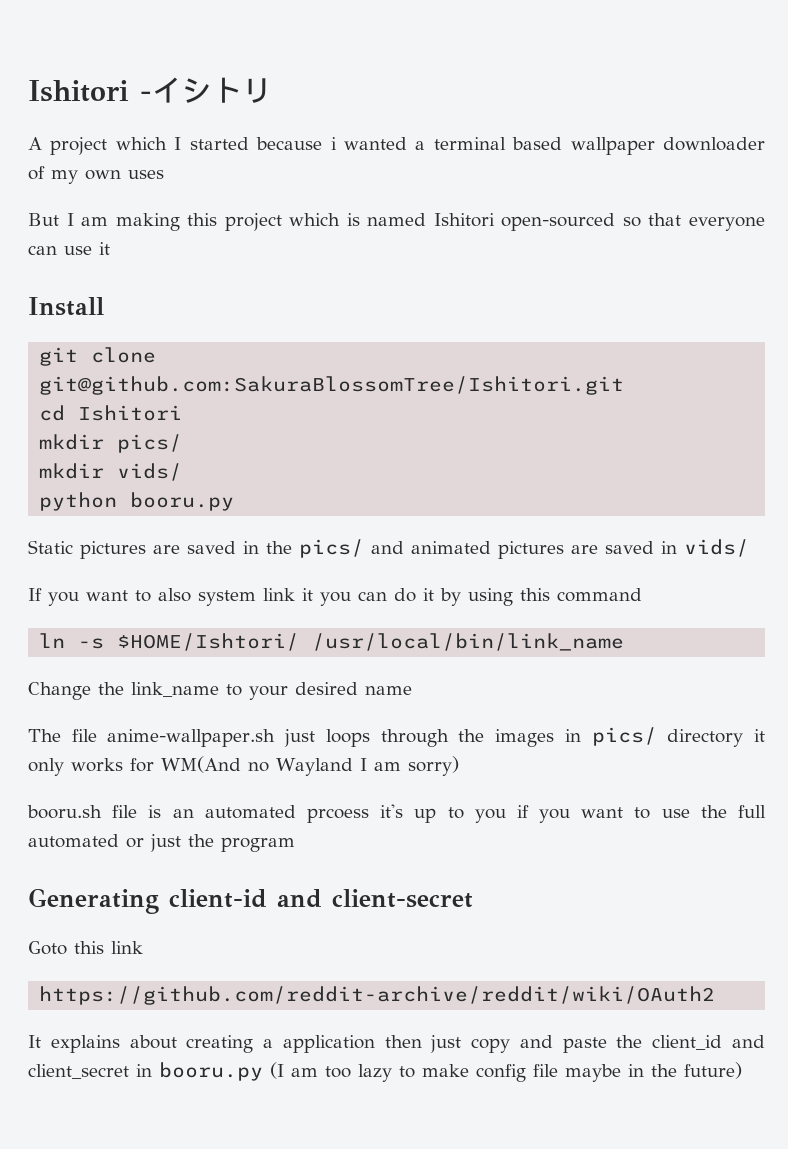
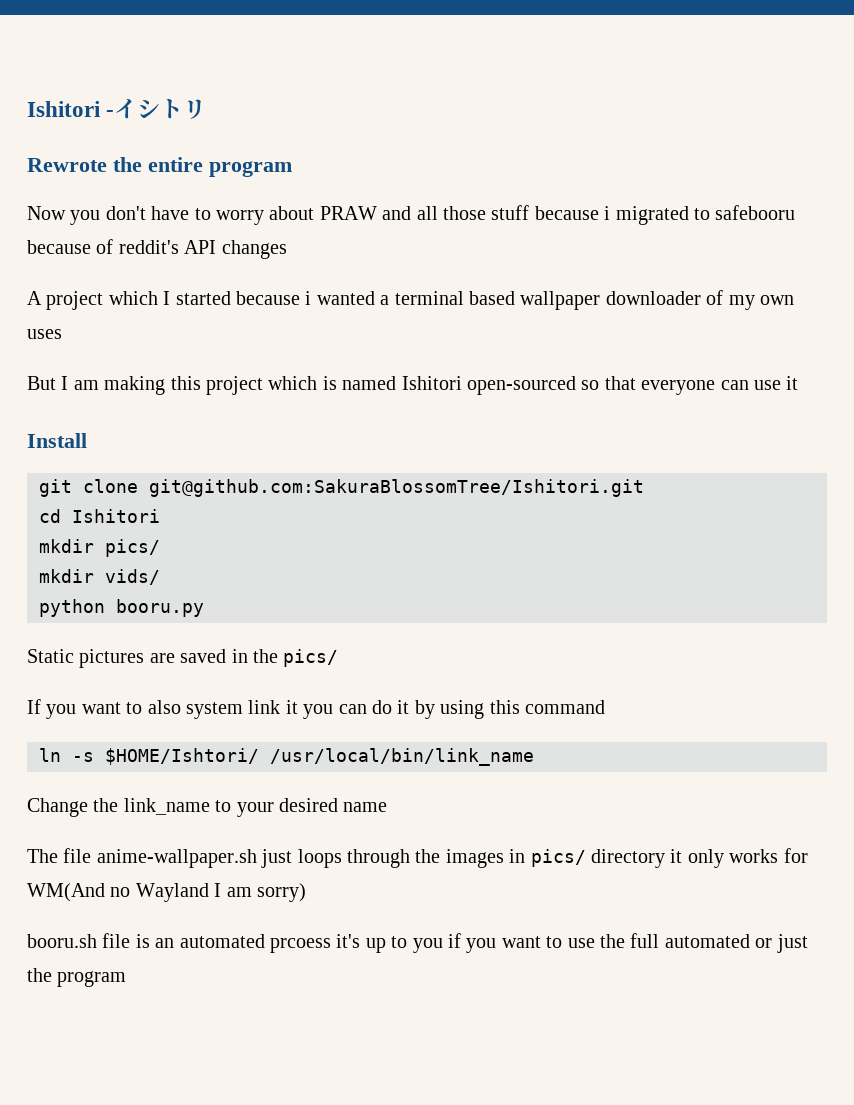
+ Rewrote the entire program
+ Now you don't have to worry about PRAW and all those stuff because i migrated to safebooru because of reddit's API changes
- Static pictures are saved in the pics/ and animated pictures are saved in vids/
+ Static pictures are saved in the pics/
- Generating client-id and client-secret
- Goto this link
- https://github.com/reddit-archive/reddit/wiki/OAuth2
- It explains about creating a application then just copy and paste the client_id and client_secret in booru.py (I am too lazy to make config file maybe in the future)

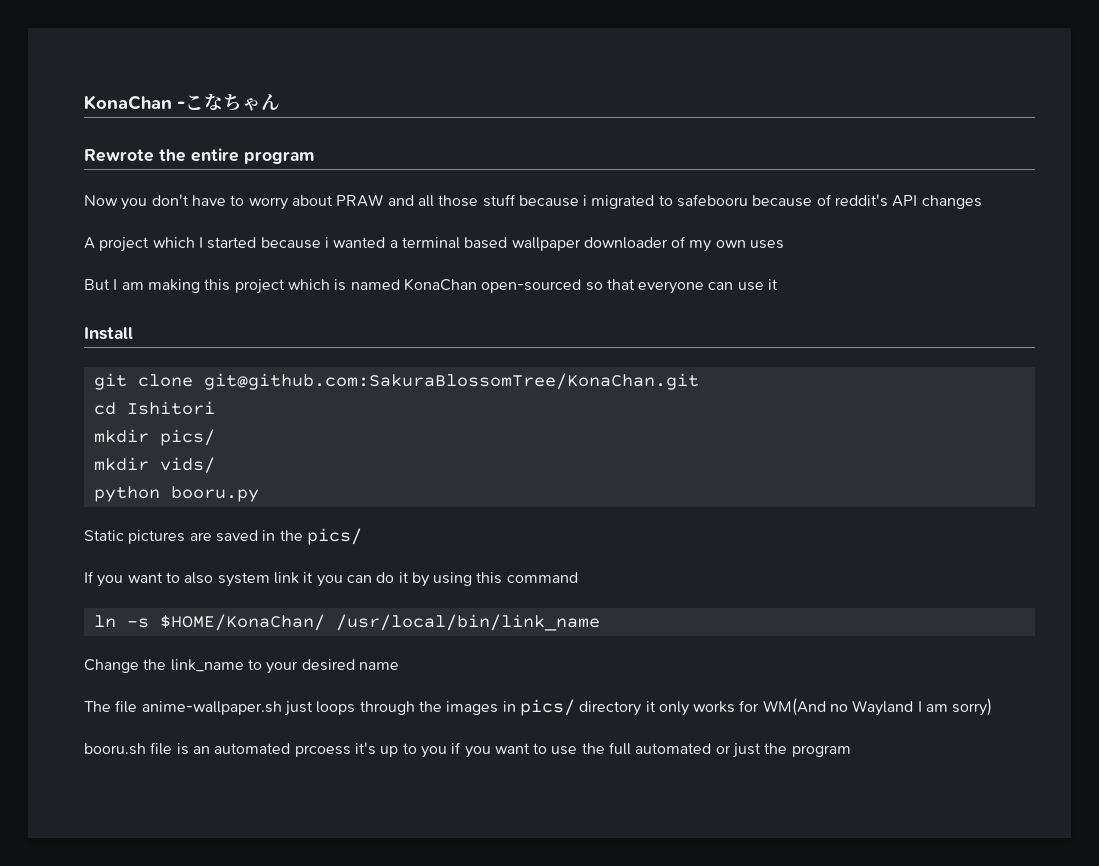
- Ishitori -イシトリ
+ KonaChan -こなちゃん
- But I am making this project which is named Ishitori open-sourced so that everyone can use it
+ But I am making this project which is named KonaChan open-sourced so that everyone can use it
- git clone git@github.com:SakuraBlossomTree/Ishitori.git
+ git clone git@github.com:SakuraBlossomTree/KonaChan.git
- ln -s $HOME/Ishtori/ /usr/local/bin/link_name
+ ln -s $HOME/KonaChan/ /usr/local/bin/link_name

